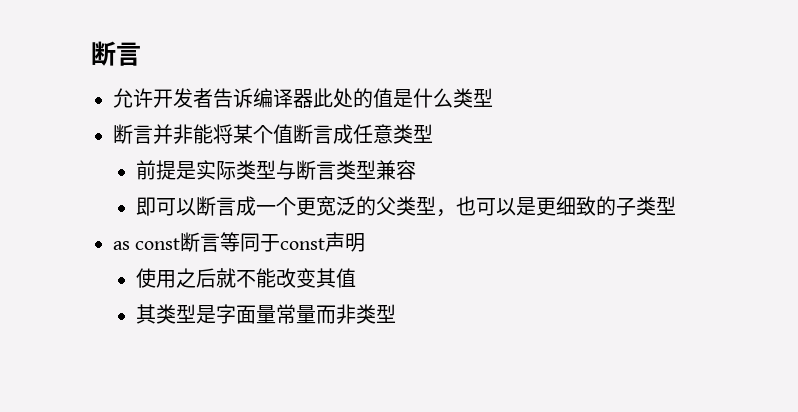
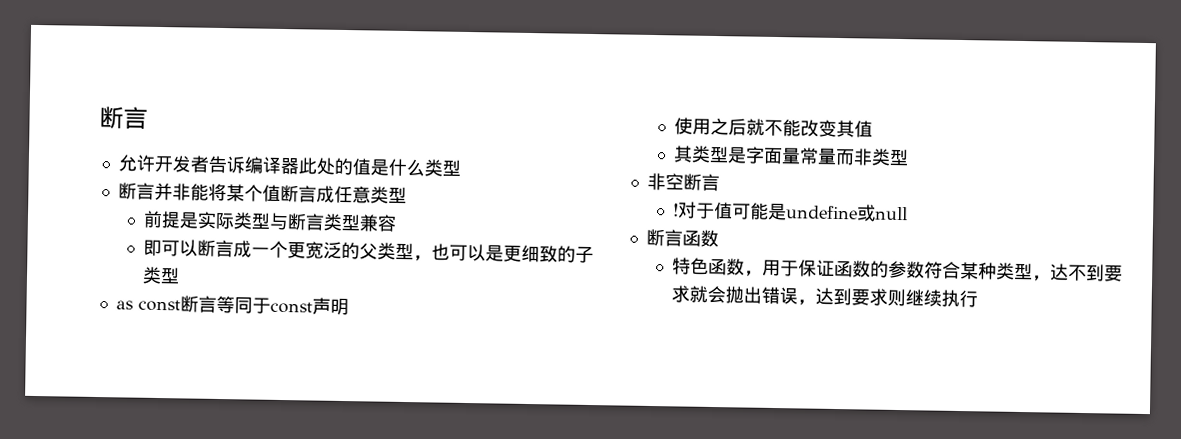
+ 非空断言
+ !对于值可能是undefine或null
+ 断言函数
+ 特色函数，用于保证函数的参数符合某种类型，达不到要求就会抛出错误，达到要求则继续执行

